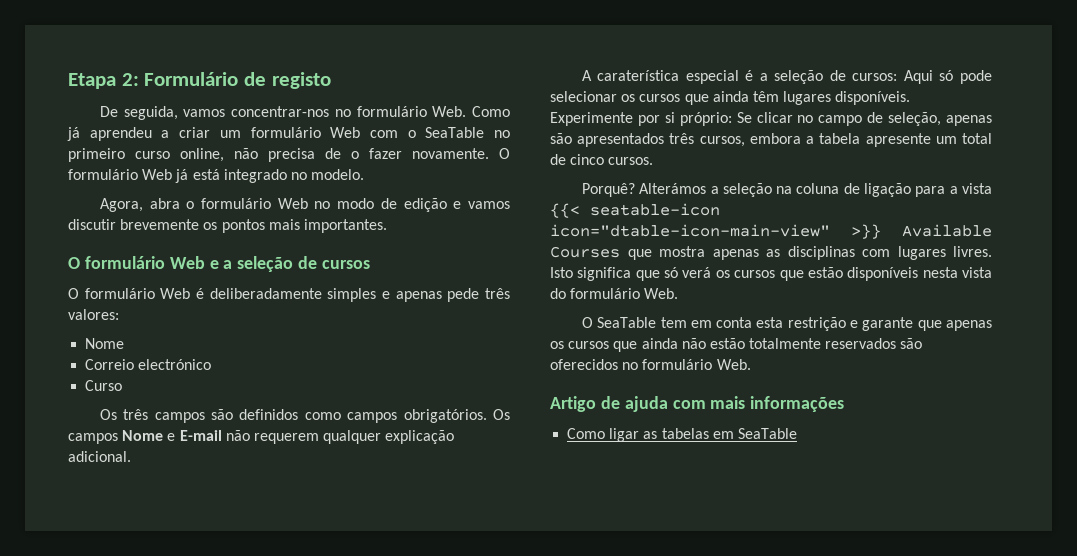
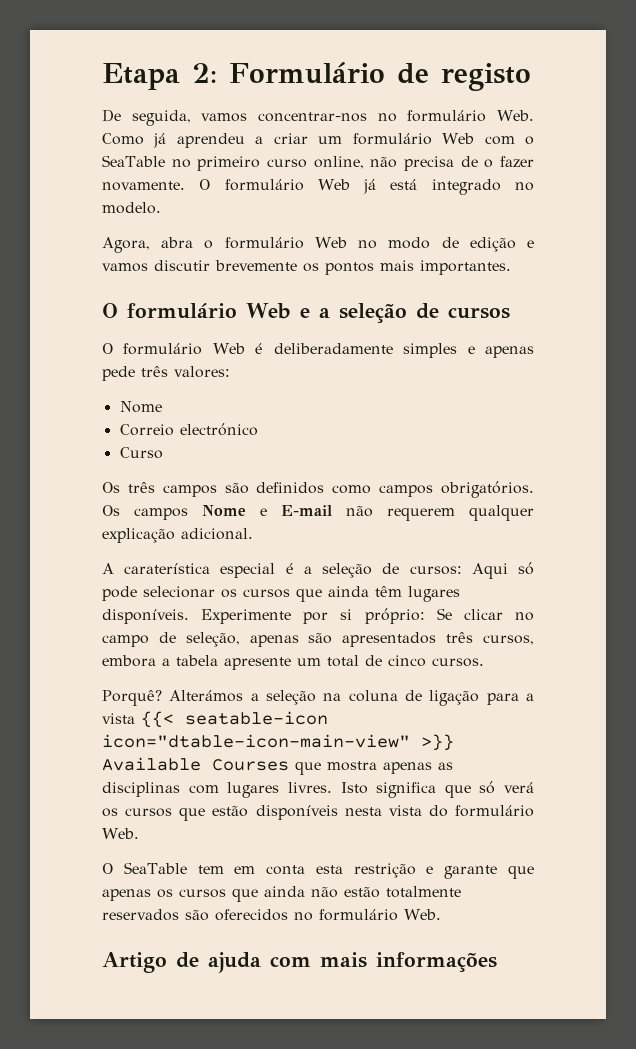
- Como ligar as tabelas em SeaTable

